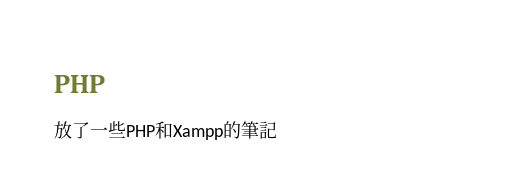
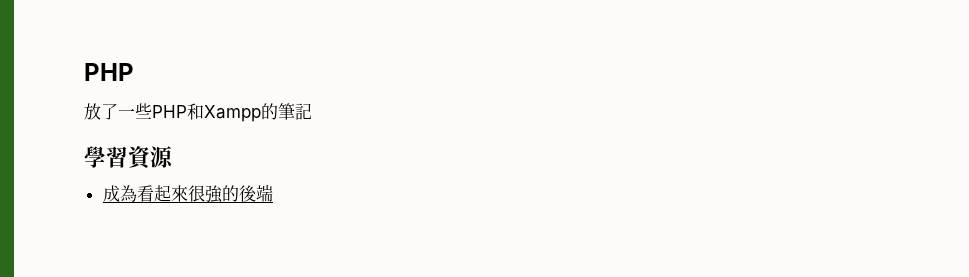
+ 學習資源
+ 成為看起來很強的後端

